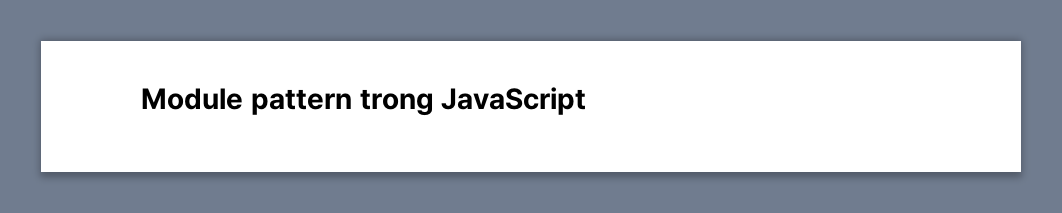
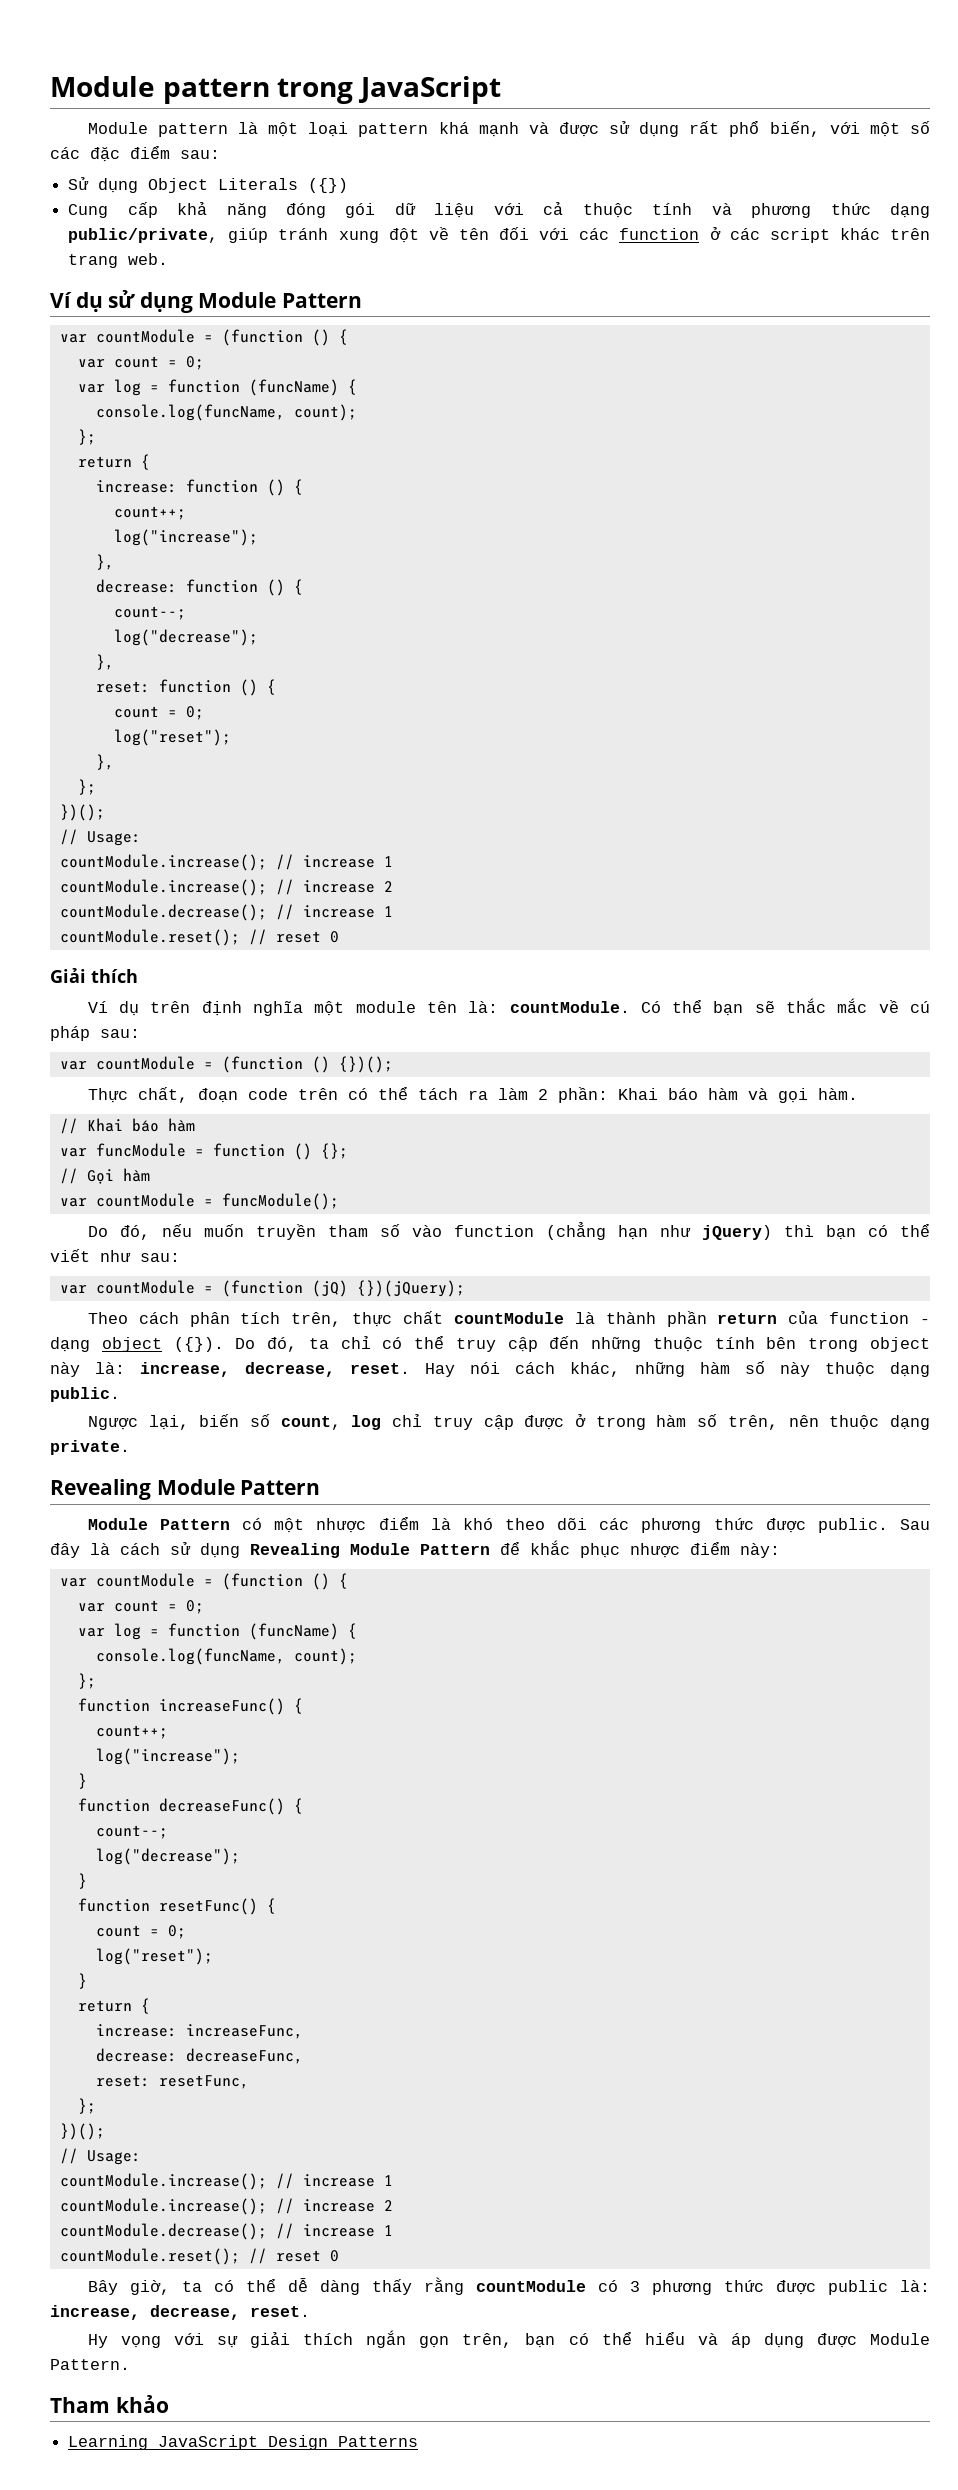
+ Module pattern là một loại pattern khá mạnh và được sử dụng rất phổ biến, với một số các đặc điểm sau:
+ Sử dụng Object Literals ({})
+ Cung cấp khả năng đóng gói dữ liệu với cả thuộc tính và phương thức dạng public/private, giúp tránh xung đột về tên đối với các function ở các script khác trên trang web.
+ Ví dụ sử dụng Module Pattern
+ var countModule = (function () {
+ var count = 0;
+ var log = function (funcName) {
+ console.log(funcName, count);
+ };
+ return {
+ increase: function () {
+ count++;
+ log("increase");
+ },
+ decrease: function () {
+ count--;
+ log("decrease");
+ },
+ reset: function () {
+ count = 0;
+ log("reset");
+ },
+ };
+ })();
+ // Usage:
+ countModule.increase(); // increase 1
+ countModule.increase(); // increase 2
+ countModule.decrease(); // increase 1
+ countModule.reset(); // reset 0
+ Giải thích
+ Ví dụ trên định nghĩa một module tên là: countModule. Có thể bạn sẽ thắc mắc về cú pháp sau:
+ var countModule = (function () {})();
+ Thực chất, đoạn code trên có thể tách ra làm 2 phần: Khai báo hàm và gọi hàm.
+ // Khai báo hàm
+ var funcModule = function () {};
+ // Gọi hàm
+ var countModule = funcModule();
+ Do đó, nếu muốn truyền tham số vào function (chẳng hạn như jQuery) thì bạn có thể viết như sau:
+ var countModule = (function (jQ) {})(jQuery);
+ Theo cách phân tích trên, thực chất countModule là thành phần return của function - dạng object ({}). Do đó, ta chỉ có thể truy cập đến những thuộc tính bên trong object này là: increase, decrease, reset. Hay nói cách khác, những hàm số này thuộc dạng public.
+ Ngược lại, biến số count, log chỉ truy cập được ở trong hàm số trên, nên thuộc dạng private.
+ Revealing Module Pattern
+ Module Pattern có một nhược điểm là khó theo dõi các phương thức được public. Sau đây là cách sử dụng Revealing Module Pattern để khắc phục nhược điểm này:
+ var countModule = (function () {
+ var count = 0;
+ var log = function (funcName) {
+ console.log(funcName, count);
+ };
+ function increaseFunc() {
+ count++;
+ log("increase");
+ }
+ function decreaseFunc() {
+ count--;
+ log("decrease");
+ }
+ function resetFunc() {
+ count = 0;
+ log("reset");
+ }
+ return {
+ increase: increaseFunc,
+ decrease: decreaseFunc,
+ reset: resetFunc,
+ };
+ })();
+ // Usage:
+ countModule.increase(); // increase 1
+ countModule.increase(); // increase 2
+ countModule.decrease(); // increase 1
+ countModule.reset(); // reset 0
+ Bây giờ, ta có thể dễ dàng thấy rằng countModule có 3 phương thức được public là: increase, decrease, reset.
+ Hy vọng với sự giải thích ngắn gọn trên, bạn có thể hiểu và áp dụng được Module Pattern.
+ Tham khảo
+ Learning JavaScript Design Patterns

